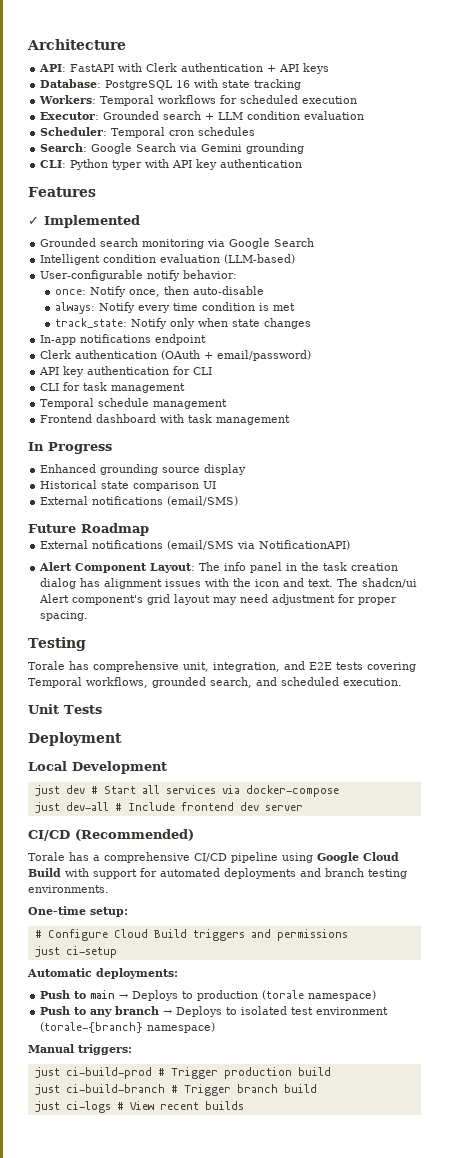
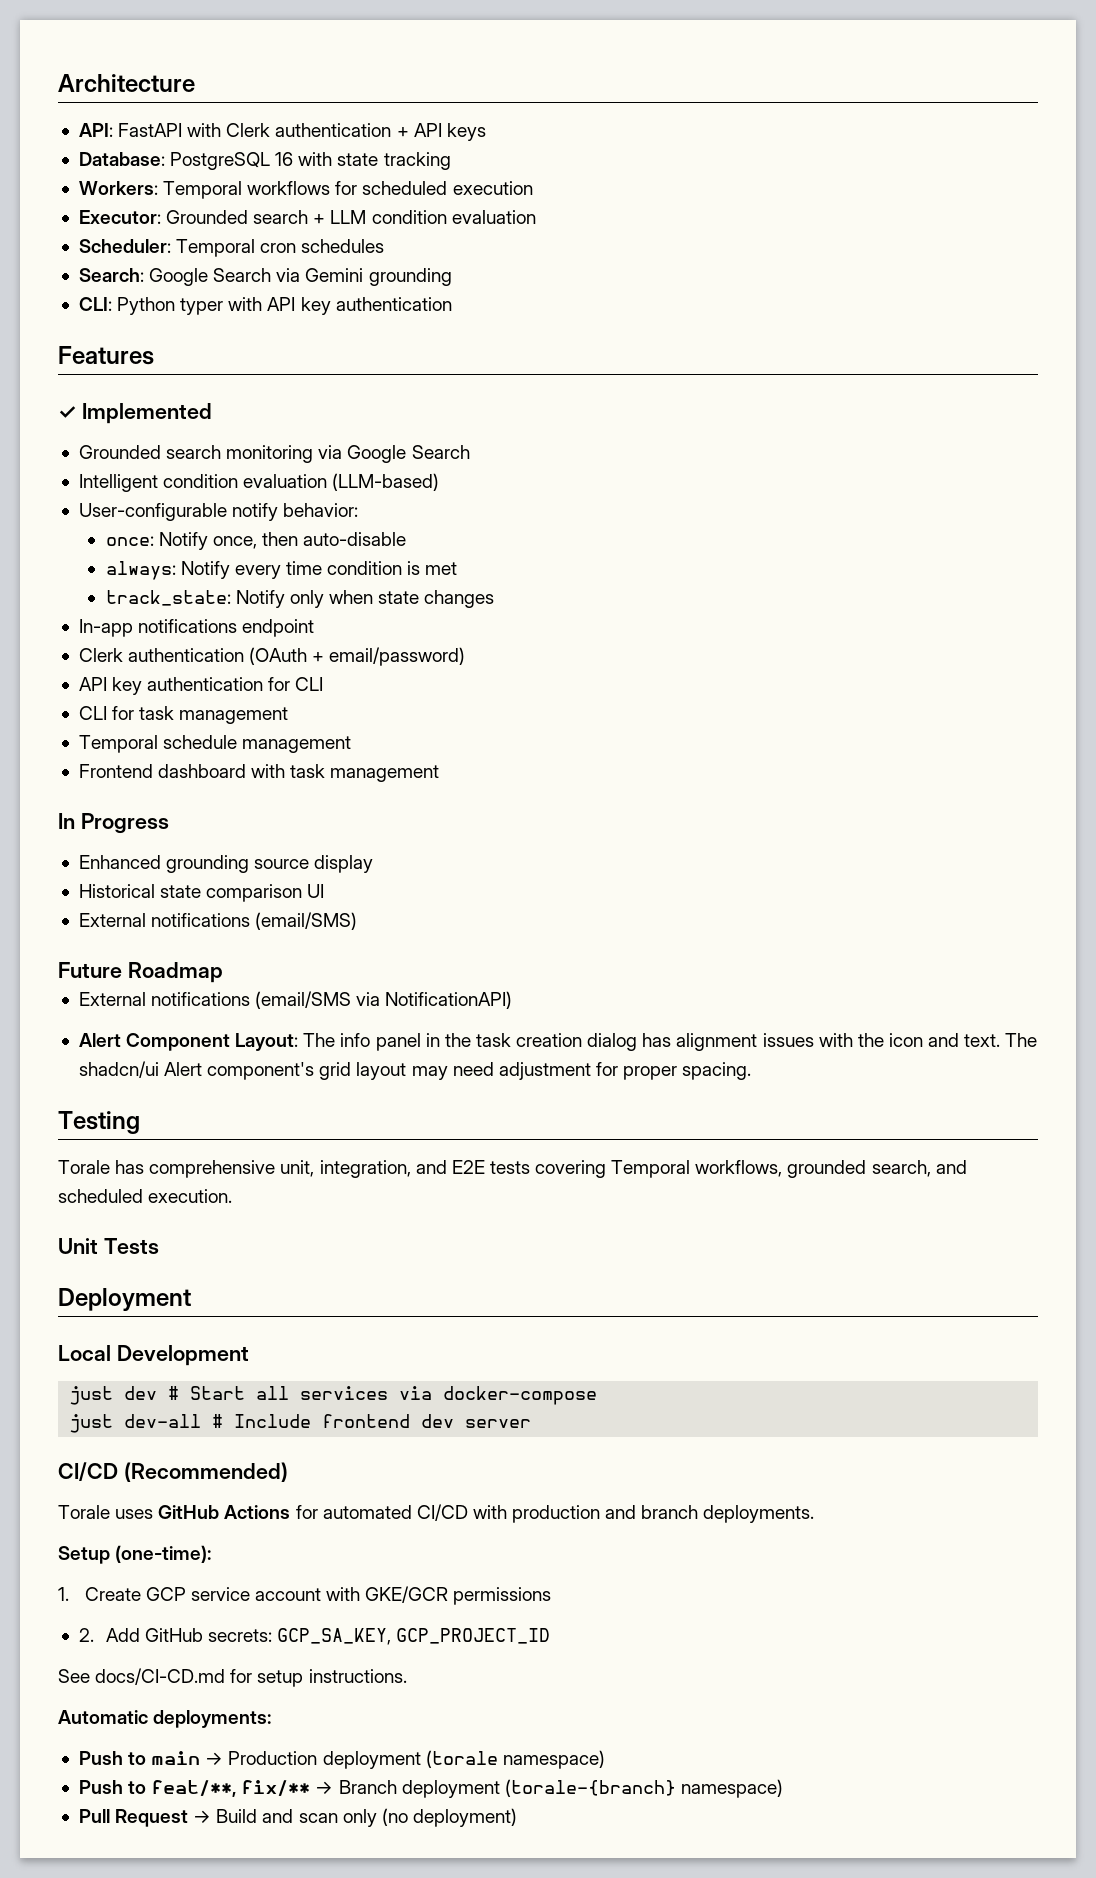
- Torale has a comprehensive CI/CD pipeline using Google Cloud Build with support for automated deployments and branch testing environments.
- One-time setup:
- # Configure Cloud Build triggers and permissions
- just ci-setup
+ Torale uses GitHub Actions for automated CI/CD with production and branch deployments.
+ Setup (one-time):
+ 1. Create GCP service account with GKE/GCR permissions
+ 2. Add GitHub secrets: GCP_SA_KEY, GCP_PROJECT_ID
+ See docs/CI-CD.md for setup instructions.
- Push to main → Deploys to production (torale namespace)
+ Push to main → Production deployment (torale namespace)
- Push to any branch → Deploys to isolated test environment (torale-{branch} namespace)
- Manual triggers:
- just ci-build-prod # Trigger production build
- just ci-build-branch # Trigger branch build
- just ci-logs # View recent builds
+ Push to feat/**, fix/** → Branch deployment (torale-{branch} namespace)
+ Pull Request → Build and scan only (no deployment)

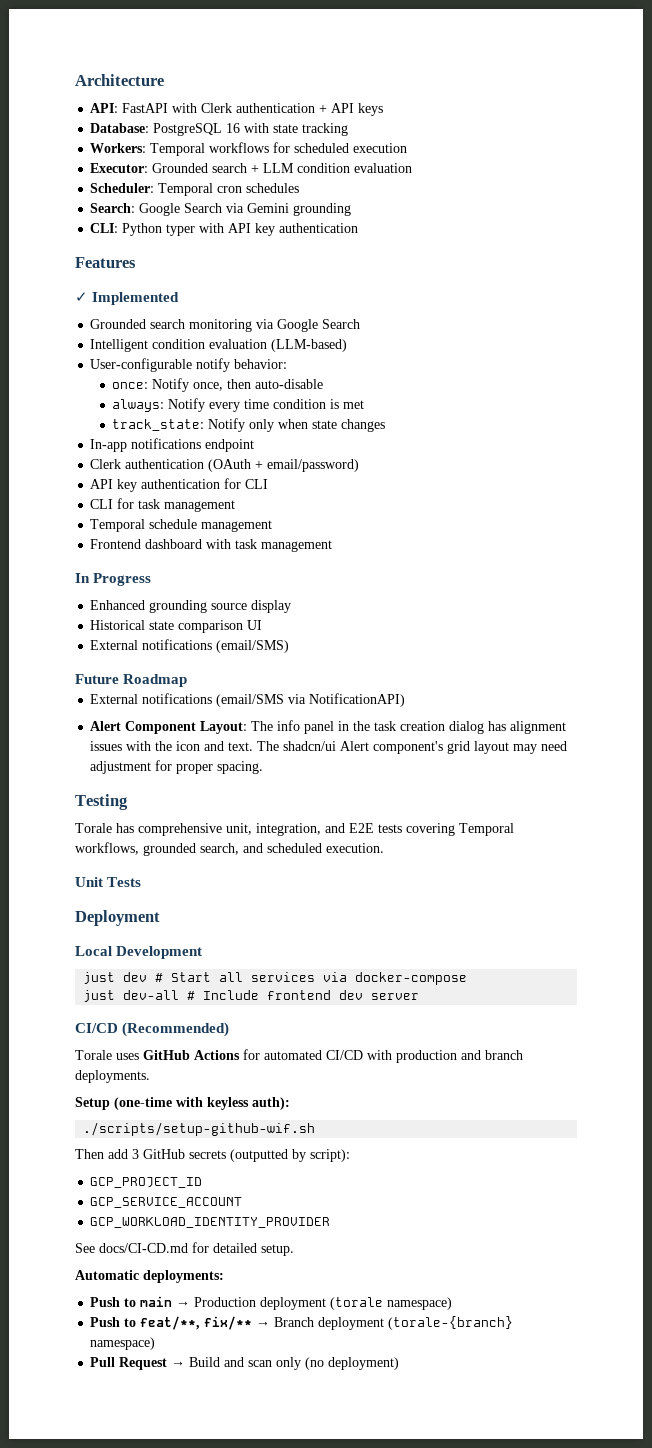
- Setup (one-time):
- 1. Create GCP service account with GKE/GCR permissions
- 2. Add GitHub secrets: GCP_SA_KEY, GCP_PROJECT_ID
+ Setup (one-time with keyless auth):
+ ./scripts/setup-github-wif.sh
+ Then add 3 GitHub secrets (outputted by script):
+ GCP_PROJECT_ID
+ GCP_SERVICE_ACCOUNT
+ GCP_WORKLOAD_IDENTITY_PROVIDER
- See docs/CI-CD.md for setup instructions.
+ See docs/CI-CD.md for detailed setup.

